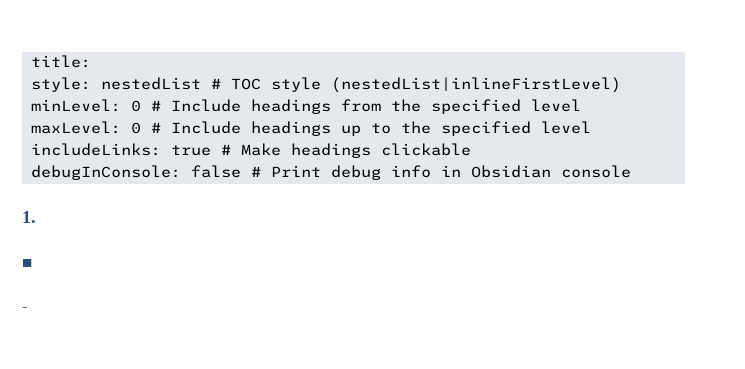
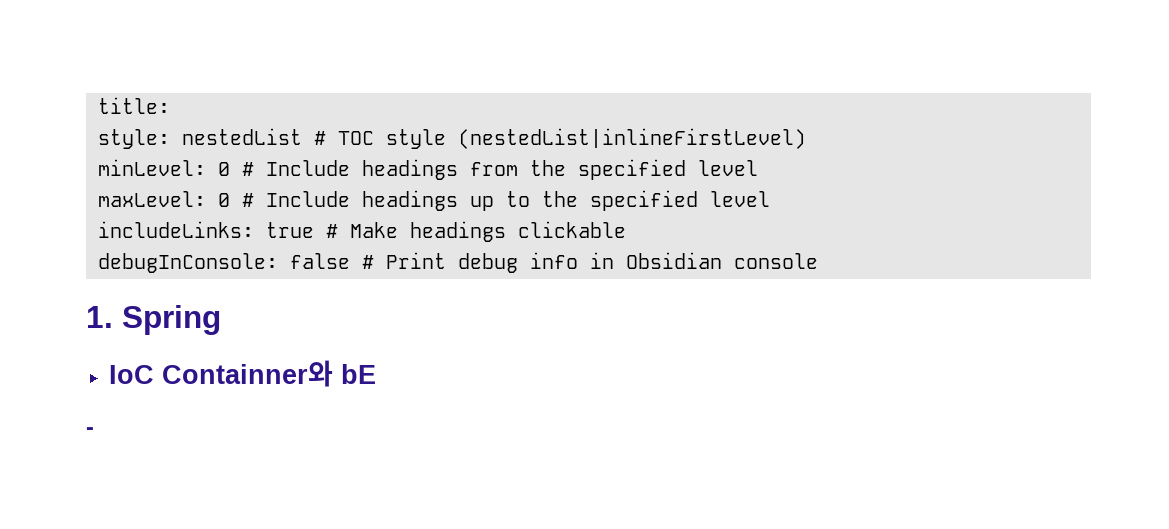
- 1.
- ■
+ 1. Spring
+ IoC Containner와 bE

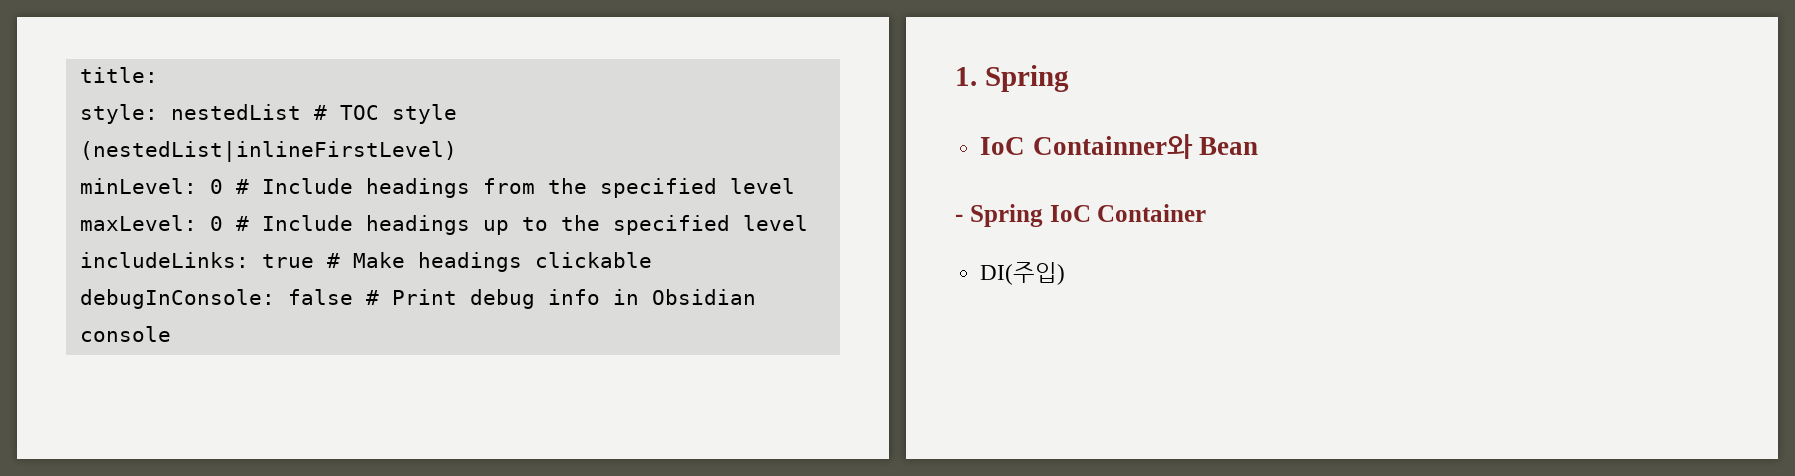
- IoC Containner와 bE
+ IoC Containner와 Bean
- -
+ - Spring IoC Container
+ DI(주입)

